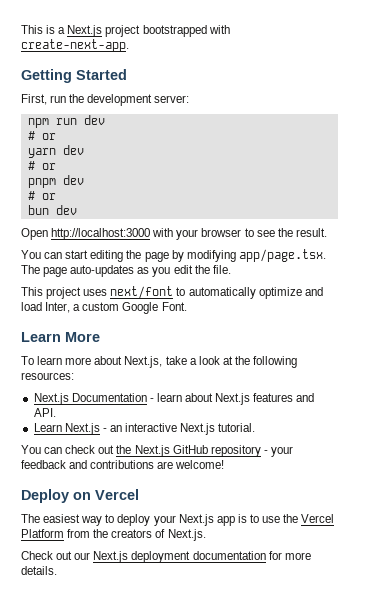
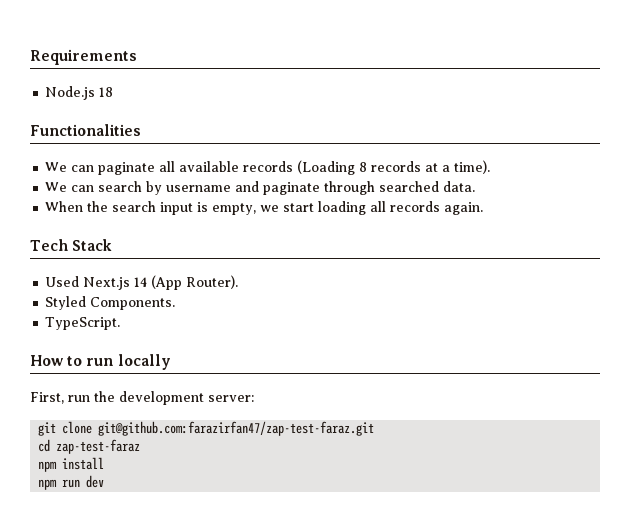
- This is a Next.js project bootstrapped with create-next-app.
- Getting Started
+ Requirements
+ Node.js 18
+ Functionalities
+ We can paginate all available records (Loading 8 records at a time).
+ We can search by username and paginate through searched data.
+ When the search input is empty, we start loading all records again.
+ Tech Stack
+ Used Next.js 14 (App Router).
+ Styled Components.
+ TypeScript.
+ How to run locally
+ git clone git@github.com:farazirfan47/zap-test-faraz.git
+ cd zap-test-faraz
+ npm install
  npm run dev
- # or
- yarn dev
- # or
- pnpm dev
- # or
- bun dev
- Open http://localhost:3000 with your browser to see the result.
- You can start editing the page by modifying app/page.tsx. The page auto-updates as you edit the file.
- This project uses next/font to automatically optimize and load Inter, a custom Google Font.
- Learn More
- To learn more about Next.js, take a look at the following resources:
- Next.js Documentation - learn about Next.js features and API.
- Learn Next.js - an interactive Next.js tutorial.
- You can check out the Next.js GitHub repository - your feedback and contributions are welcome!
- Deploy on Vercel
- The easiest way to deploy your Next.js app is to use the Vercel Platform from the creators of Next.js.
- Check out our Next.js deployment documentation for more details.

